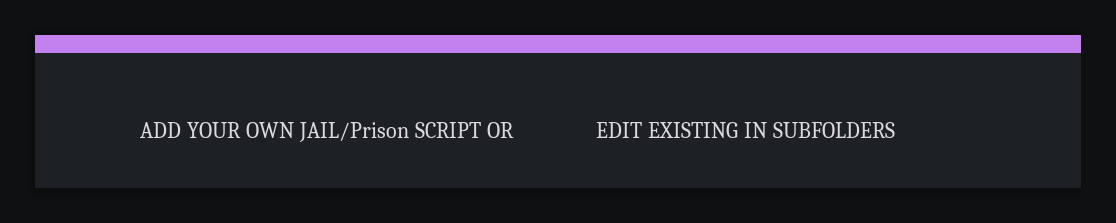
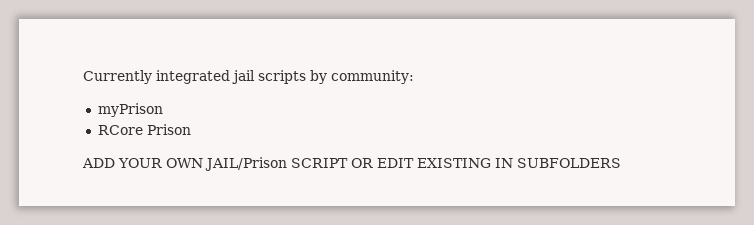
+ Currently integrated jail scripts by community:
+ myPrison
+ RCore Prison

